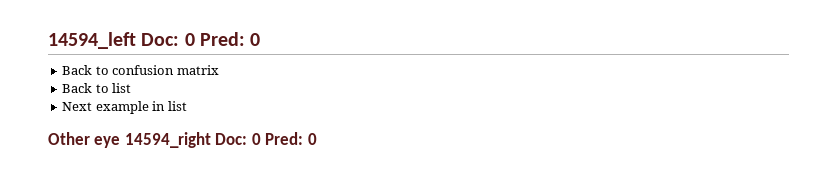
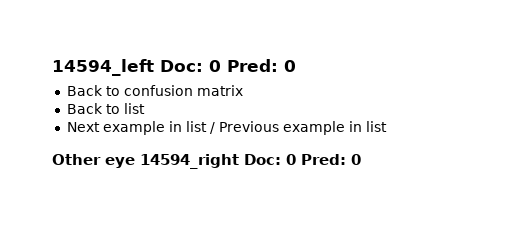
- Next example in list
+ Next example in list / Previous example in list

